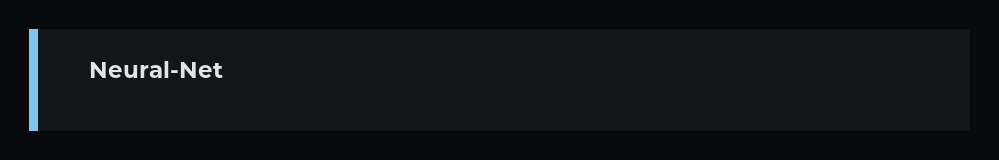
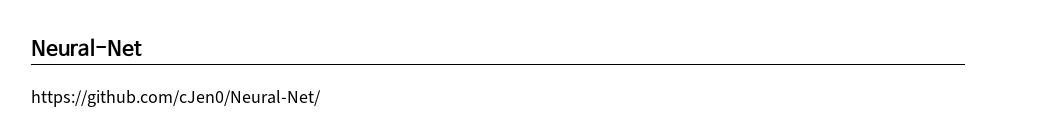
+ https://github.com/cJen0/Neural-Net/

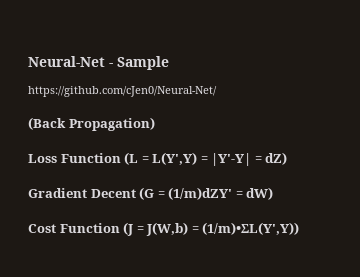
- Neural-Net
+ Neural-Net - Sample
+ (Back Propagation)
+ Loss Function (L = L(Y',Y) = |Y'-Y| = dZ)
+ Gradient Decent (G = (1/m)dZY' = dW)
+ Cost Function (J = J(W,b) = (1/m)•ΣL(Y',Y))

